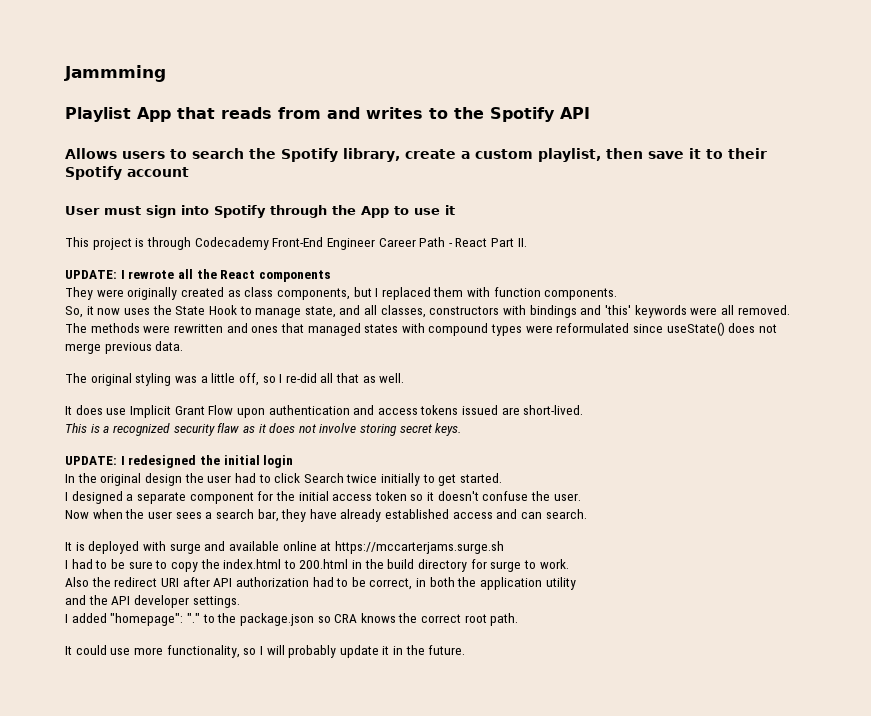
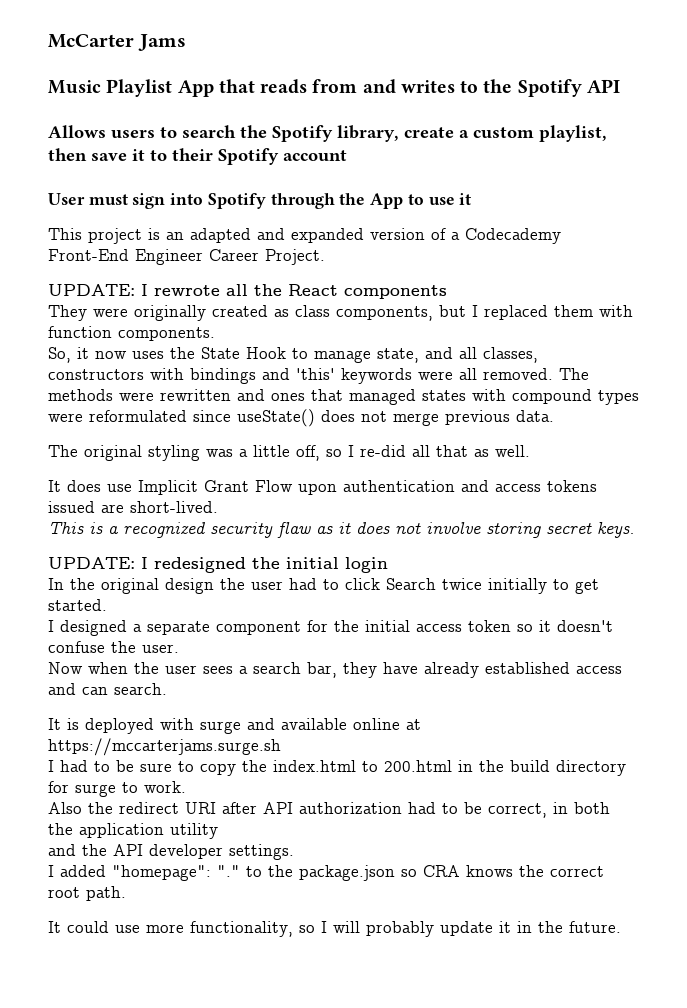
- Jammming
- Playlist App that reads from and writes to the Spotify API
+ McCarter Jams
+ Music Playlist App that reads from and writes to the Spotify API
- This project is through Codecademy Front-End Engineer Career Path - React Part II.
+ This project is an adapted and expanded version of a Codecademy Front-End Engineer Career Project.

